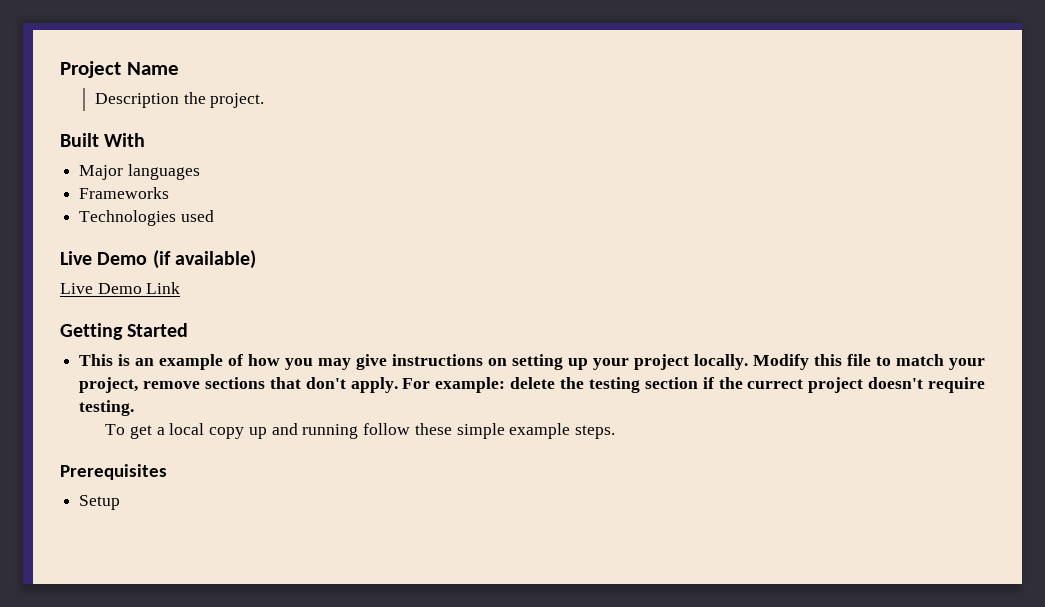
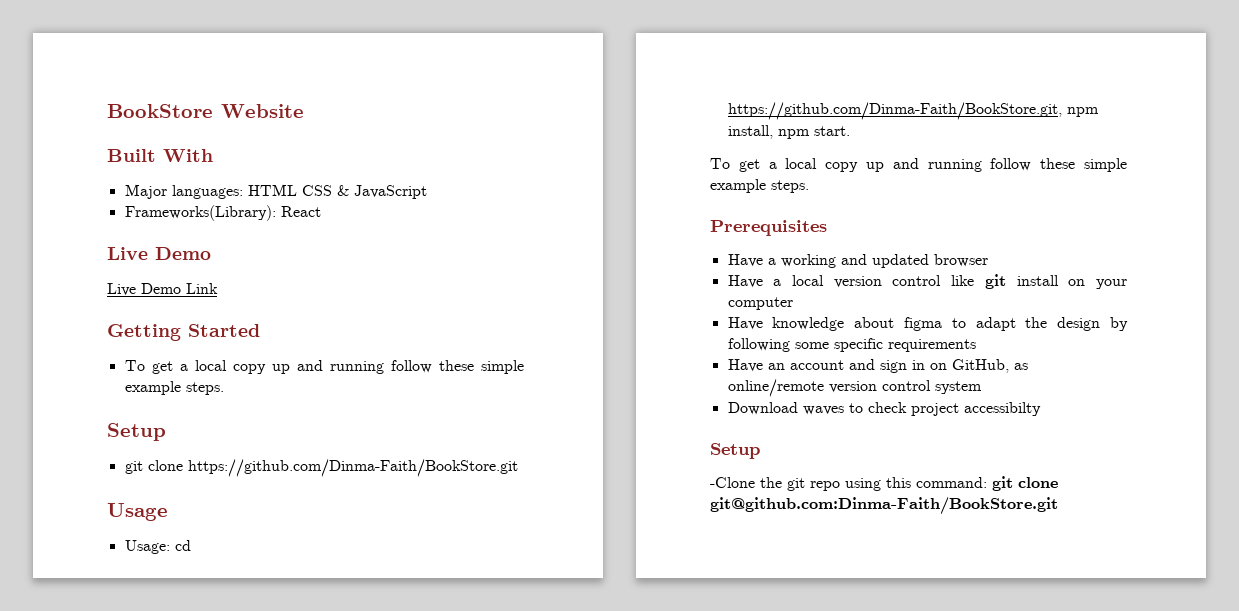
- Project Name
- Description the project.
+ BookStore Website
  Built With
- Major languages
- Frameworks
- Technologies used
- Live Demo (if available)
+ Major languages: HTML CSS & JavaScript
+ Frameworks(Library): React
+ Live Demo
  Getting Started
- This is an example of how you may give instructions on setting up your project locally. Modify this file to match your project, remove sections that don't apply. For example: delete the testing section if the currect project doesn't require testing.
+ To get a local copy up and running follow these simple example steps.
+ Setup
+ git clone https://github.com/Dinma-Faith/BookStore.git
+ Usage
+ Usage: cd https://github.com/Dinma-Faith/BookStore.git, npm install, npm start.
+ Have a working and updated browser
+ Have a local version control like git install on your computer
+ Have knowledge about figma to adapt the design by following some specific requirements
+ Have an account and sign in on GitHub, as online/remote version control system
+ Download waves to check project accessibilty
  Setup
+ -Clone the git repo using this command: git clone git@github.com:Dinma-Faith/BookStore.git

